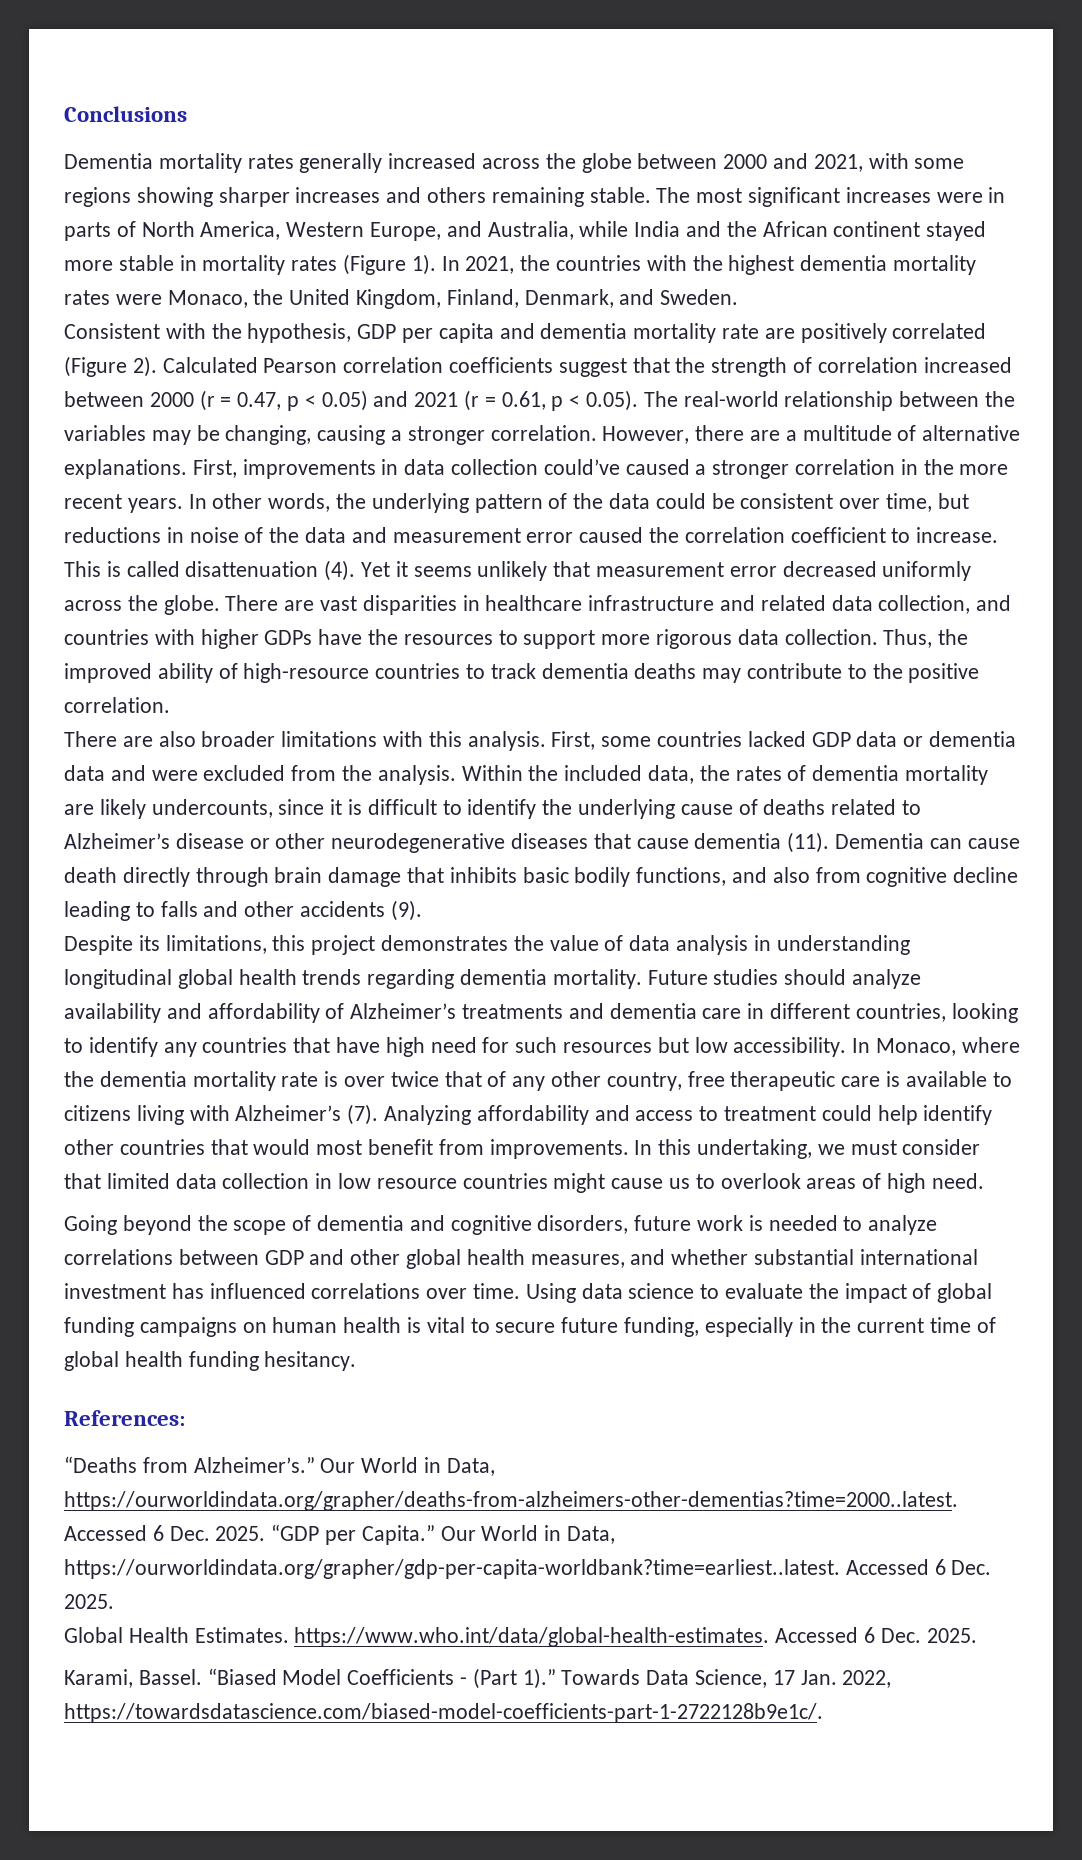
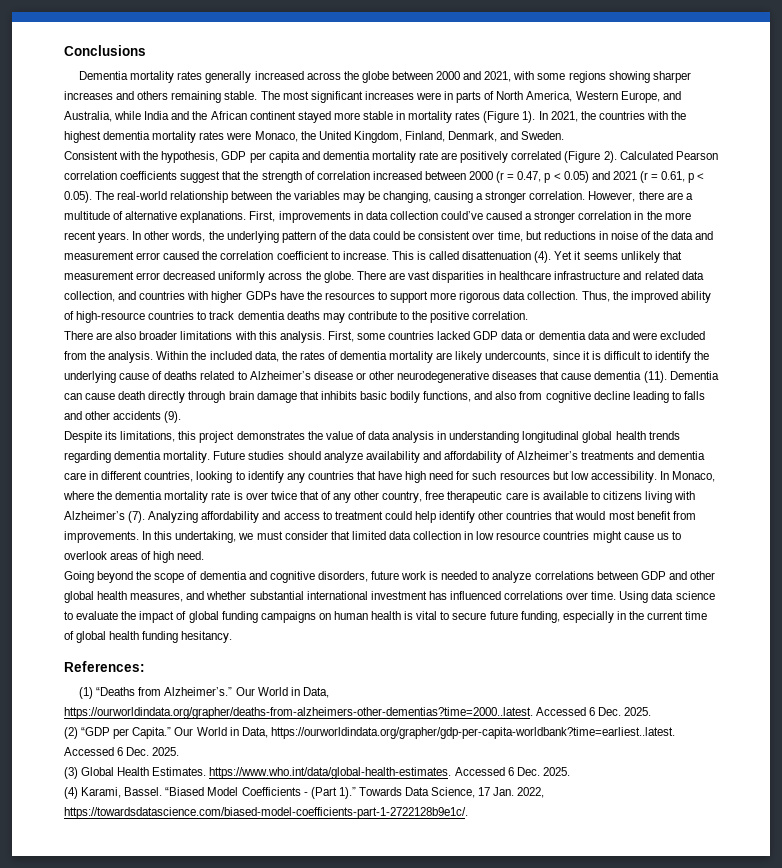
- “Deaths from Alzheimer’s.”
+ (1) “Deaths from Alzheimer’s.”
- Our World in Data, https://ourworldindata.org/grapher/deaths-from-alzheimers-other-dementias?time=2000..latest. Accessed 6 Dec. 2025. “GDP per Capita.”
+ Our World in Data, https://ourworldindata.org/grapher/deaths-from-alzheimers-other-dementias?time=2000..latest. Accessed 6 Dec. 2025.
+ (2) “GDP per Capita.”
- Global Health Estimates. https://www.who.int/data/global-health-estimates. Accessed 6 Dec. 2025.
+ (3) Global Health Estimates. https://www.who.int/data/global-health-estimates. Accessed 6 Dec. 2025.
- Karami, Bassel.
+ (4) Karami, Bassel.

